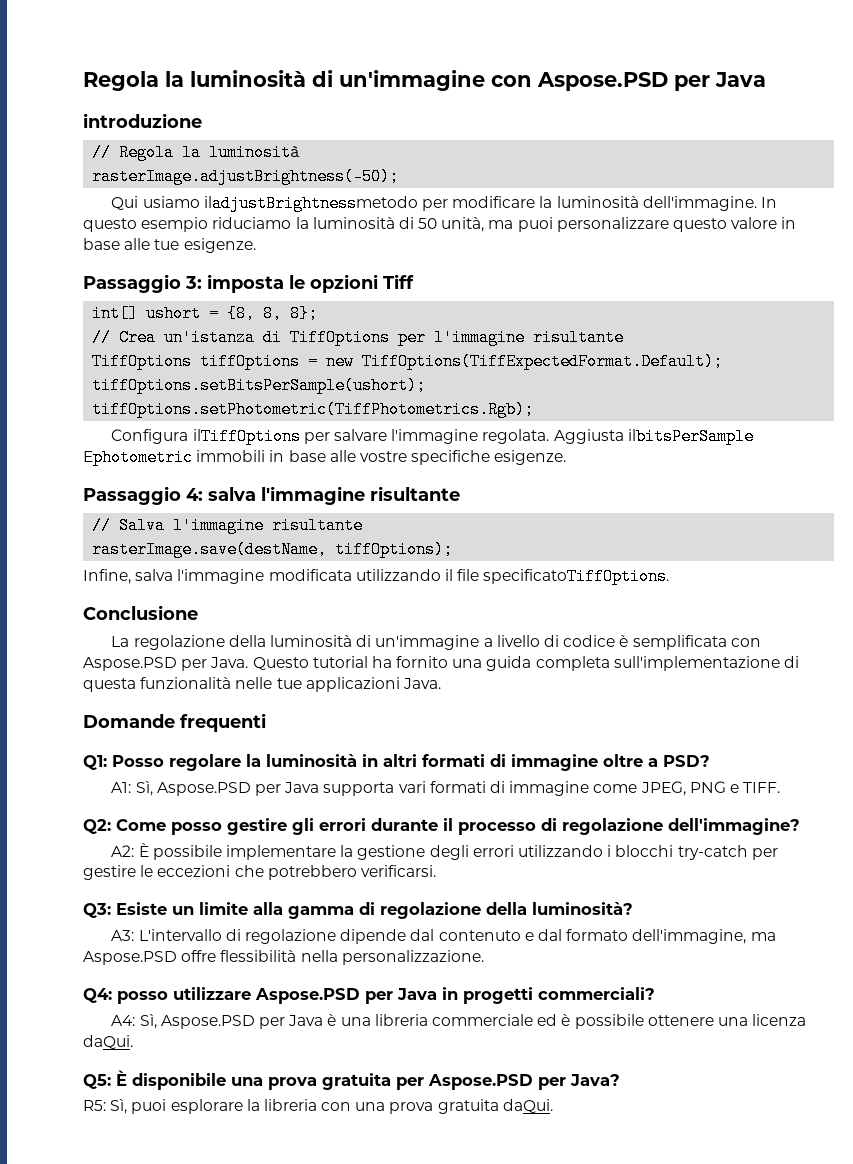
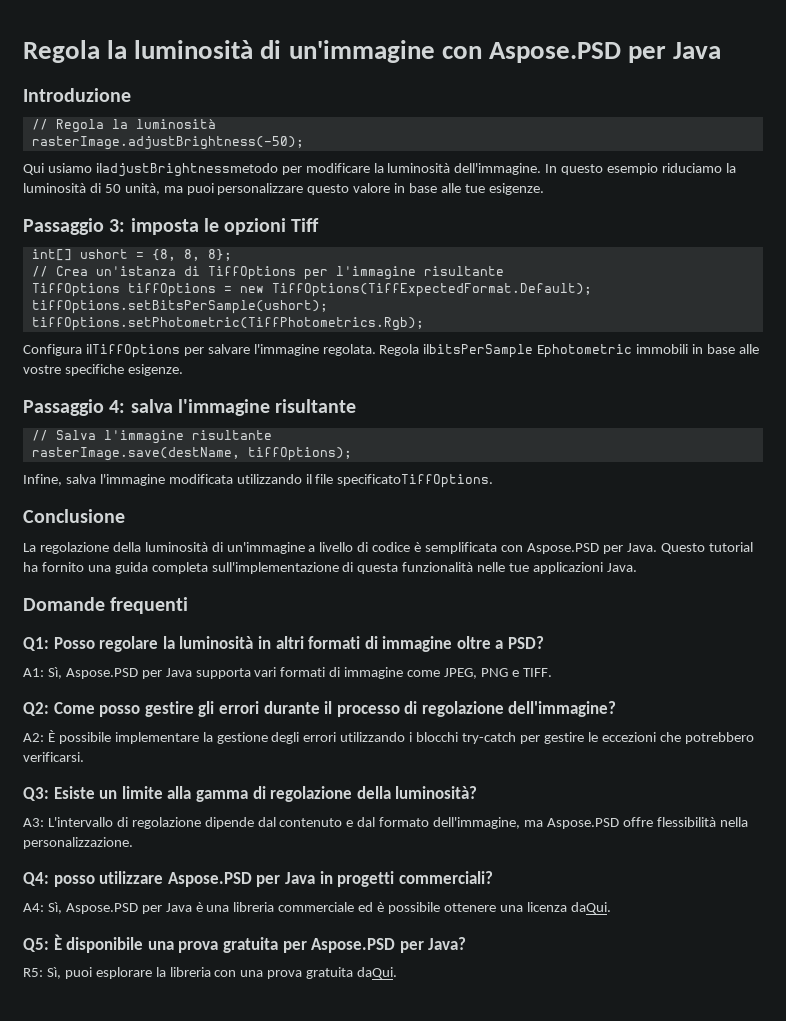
- introduzione
+ Introduzione
- Aggiusta ilbitsPerSample Ephotometric immobili in base alle vostre specifiche esigenze.
+ Regola ilbitsPerSample Ephotometric immobili in base alle vostre specifiche esigenze.

